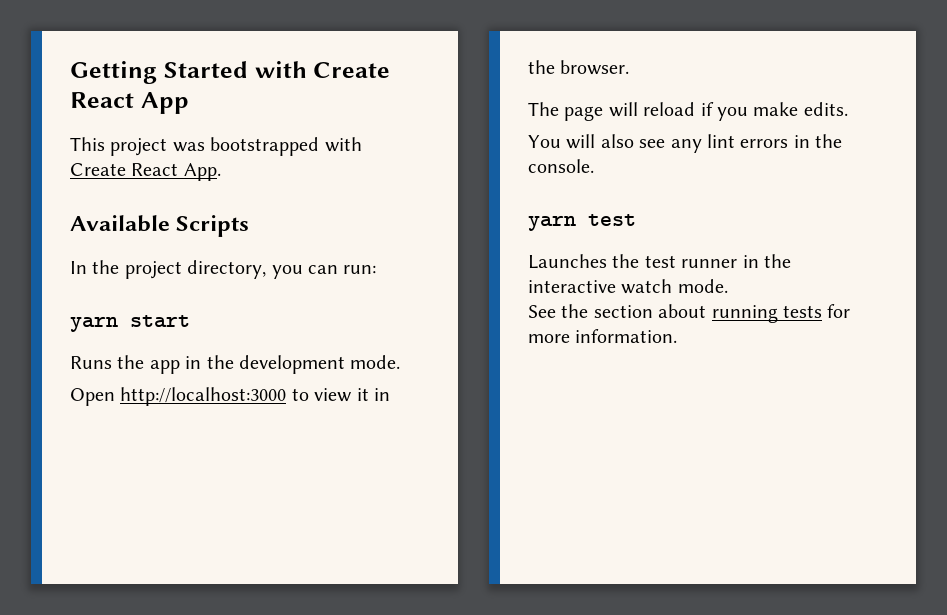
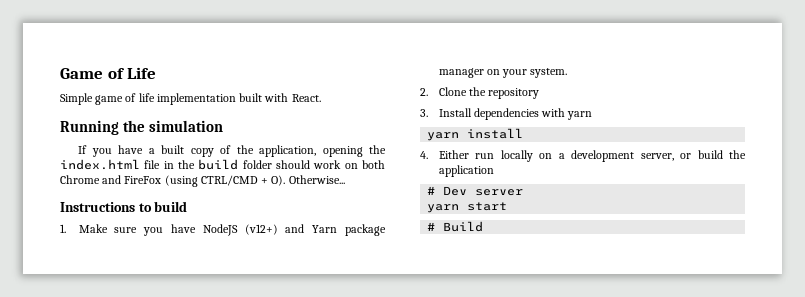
- Getting Started with Create React App
- This project was bootstrapped with Create React App.
- Available Scripts
- In the project directory, you can run:
+ Game of Life
+ Simple game of life implementation built with React.
+ Running the simulation
+ If you have a built copy of the application, opening the index.html file in the build folder should work on both Chrome and FireFox (using CTRL/CMD + O). Otherwise...
+ Instructions to build
+ 1. Make sure you have NodeJS (v12+) and Yarn package manager on your system.
+ 2. Clone the repository
+ 3. Install dependencies with yarn
+ yarn install
+ 4. Either run locally on a development server, or build the application
+ # Dev server
  yarn start
- Runs the app in the development mode.
- Open http://localhost:3000 to view it in the browser.
- The page will reload if you make edits.
- You will also see any lint errors in the console.
- yarn test
- Launches the test runner in the interactive watch mode.
- See the section about running tests for more information.
+ # Build

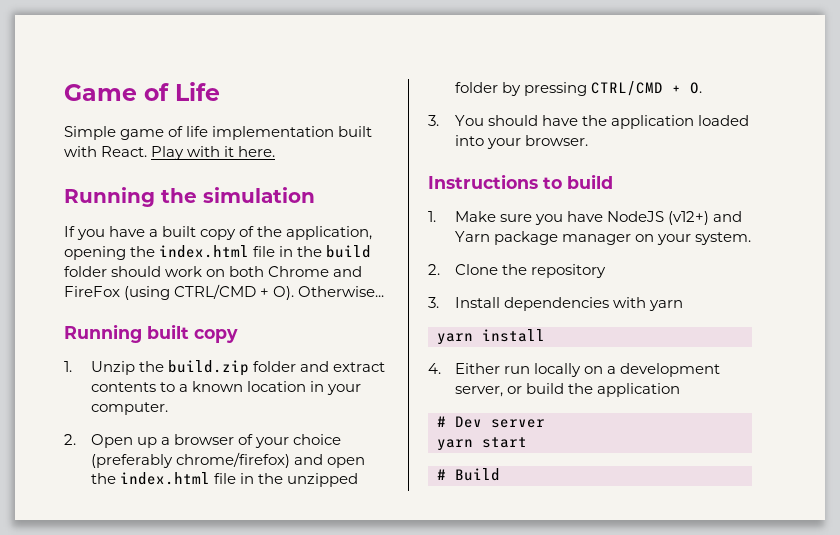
+ Play with it here.
+ Running built copy
+ 1. Unzip the build.zip folder and extract contents to a known location in your computer.
+ 2. Open up a browser of your choice (preferably chrome/firefox) and open the index.html file in the unzipped folder by pressing CTRL/CMD + O.
+ 3. You should have the application loaded into your browser.

